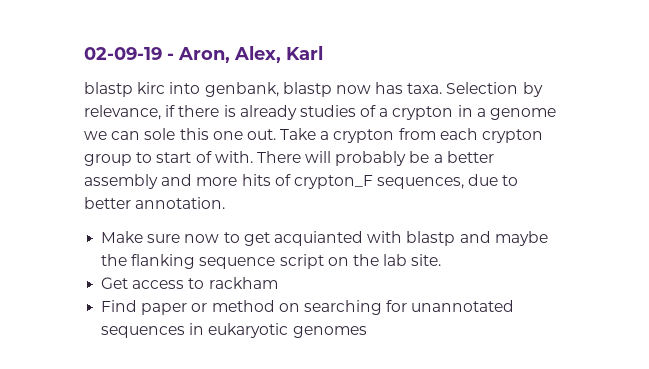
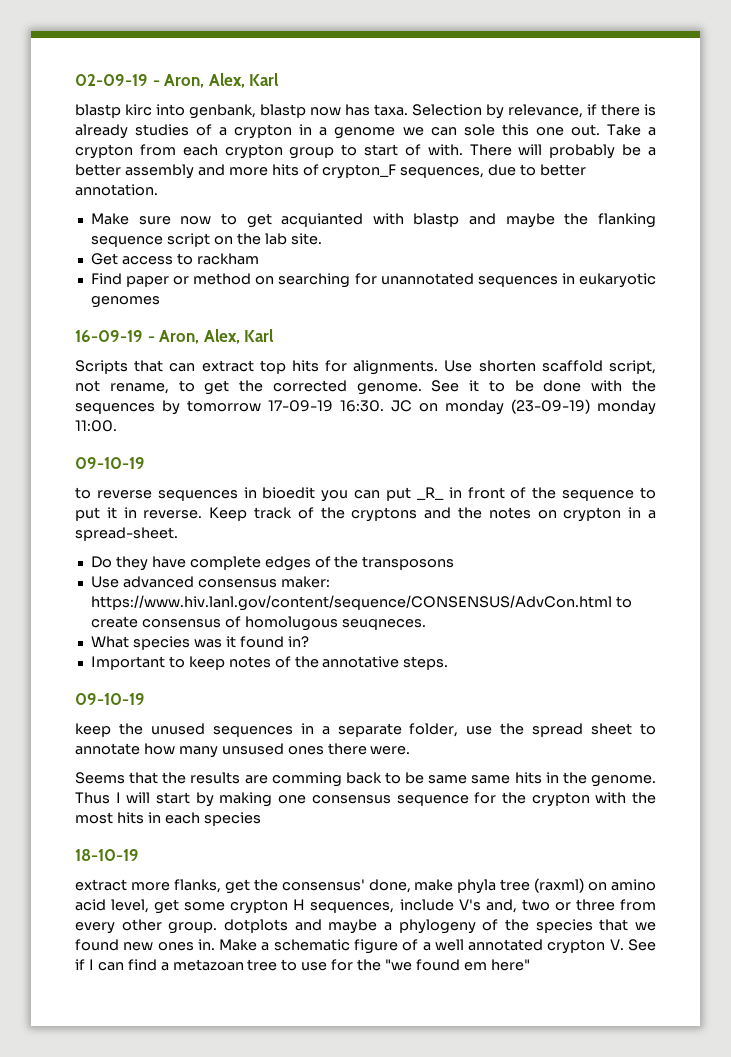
+ 16-09-19 - Aron, Alex, Karl
+ Scripts that can extract top hits for alignments. Use shorten scaffold script, not rename, to get the corrected genome. See it to be done with the sequences by tomorrow 17-09-19 16:30. JC on monday (23-09-19) monday 11:00.
+ 09-10-19
+ to reverse sequences in bioedit you can put _R_ in front of the sequence to put it in reverse. Keep track of the cryptons and the notes on crypton in a spread-sheet.
+ Do they have complete edges of the transposons
+ Use advanced consensus maker: https://www.hiv.lanl.gov/content/sequence/CONSENSUS/AdvCon.html to create consensus of homolugous seuqneces.
+ What species was it found in?
+ Important to keep notes of the annotative steps.
+ 09-10-19
+ keep the unused sequences in a separate folder, use the spread sheet to annotate how many unsused ones there were.
+ Seems that the results are comming back to be same same hits in the genome. Thus I will start by making one consensus sequence for the crypton with the most hits in each species
+ 18-10-19
+ extract more flanks, get the consensus' done, make phyla tree (raxml) on amino acid level, get some crypton H sequences, include V's and, two or three from every other group. dotplots and maybe a phylogeny of the species that we found new ones in. Make a schematic figure of a well annotated crypton V. See if I can find a metazoan tree to use for the "we found em here"

